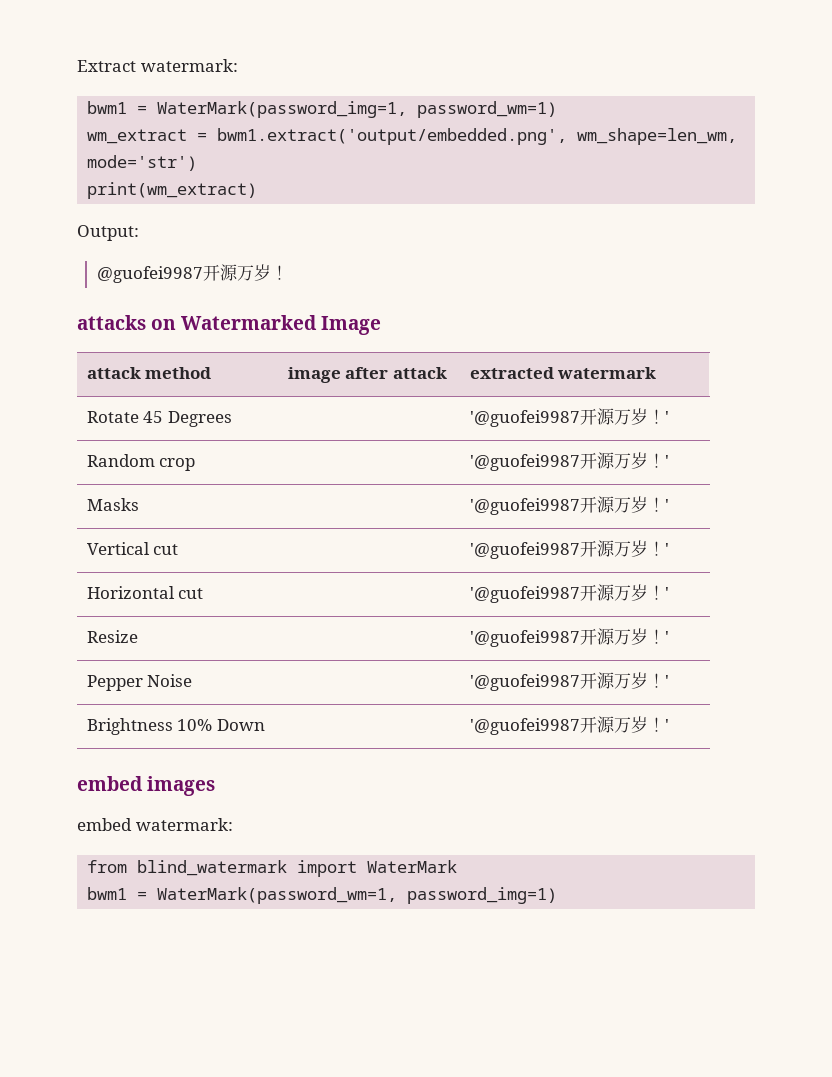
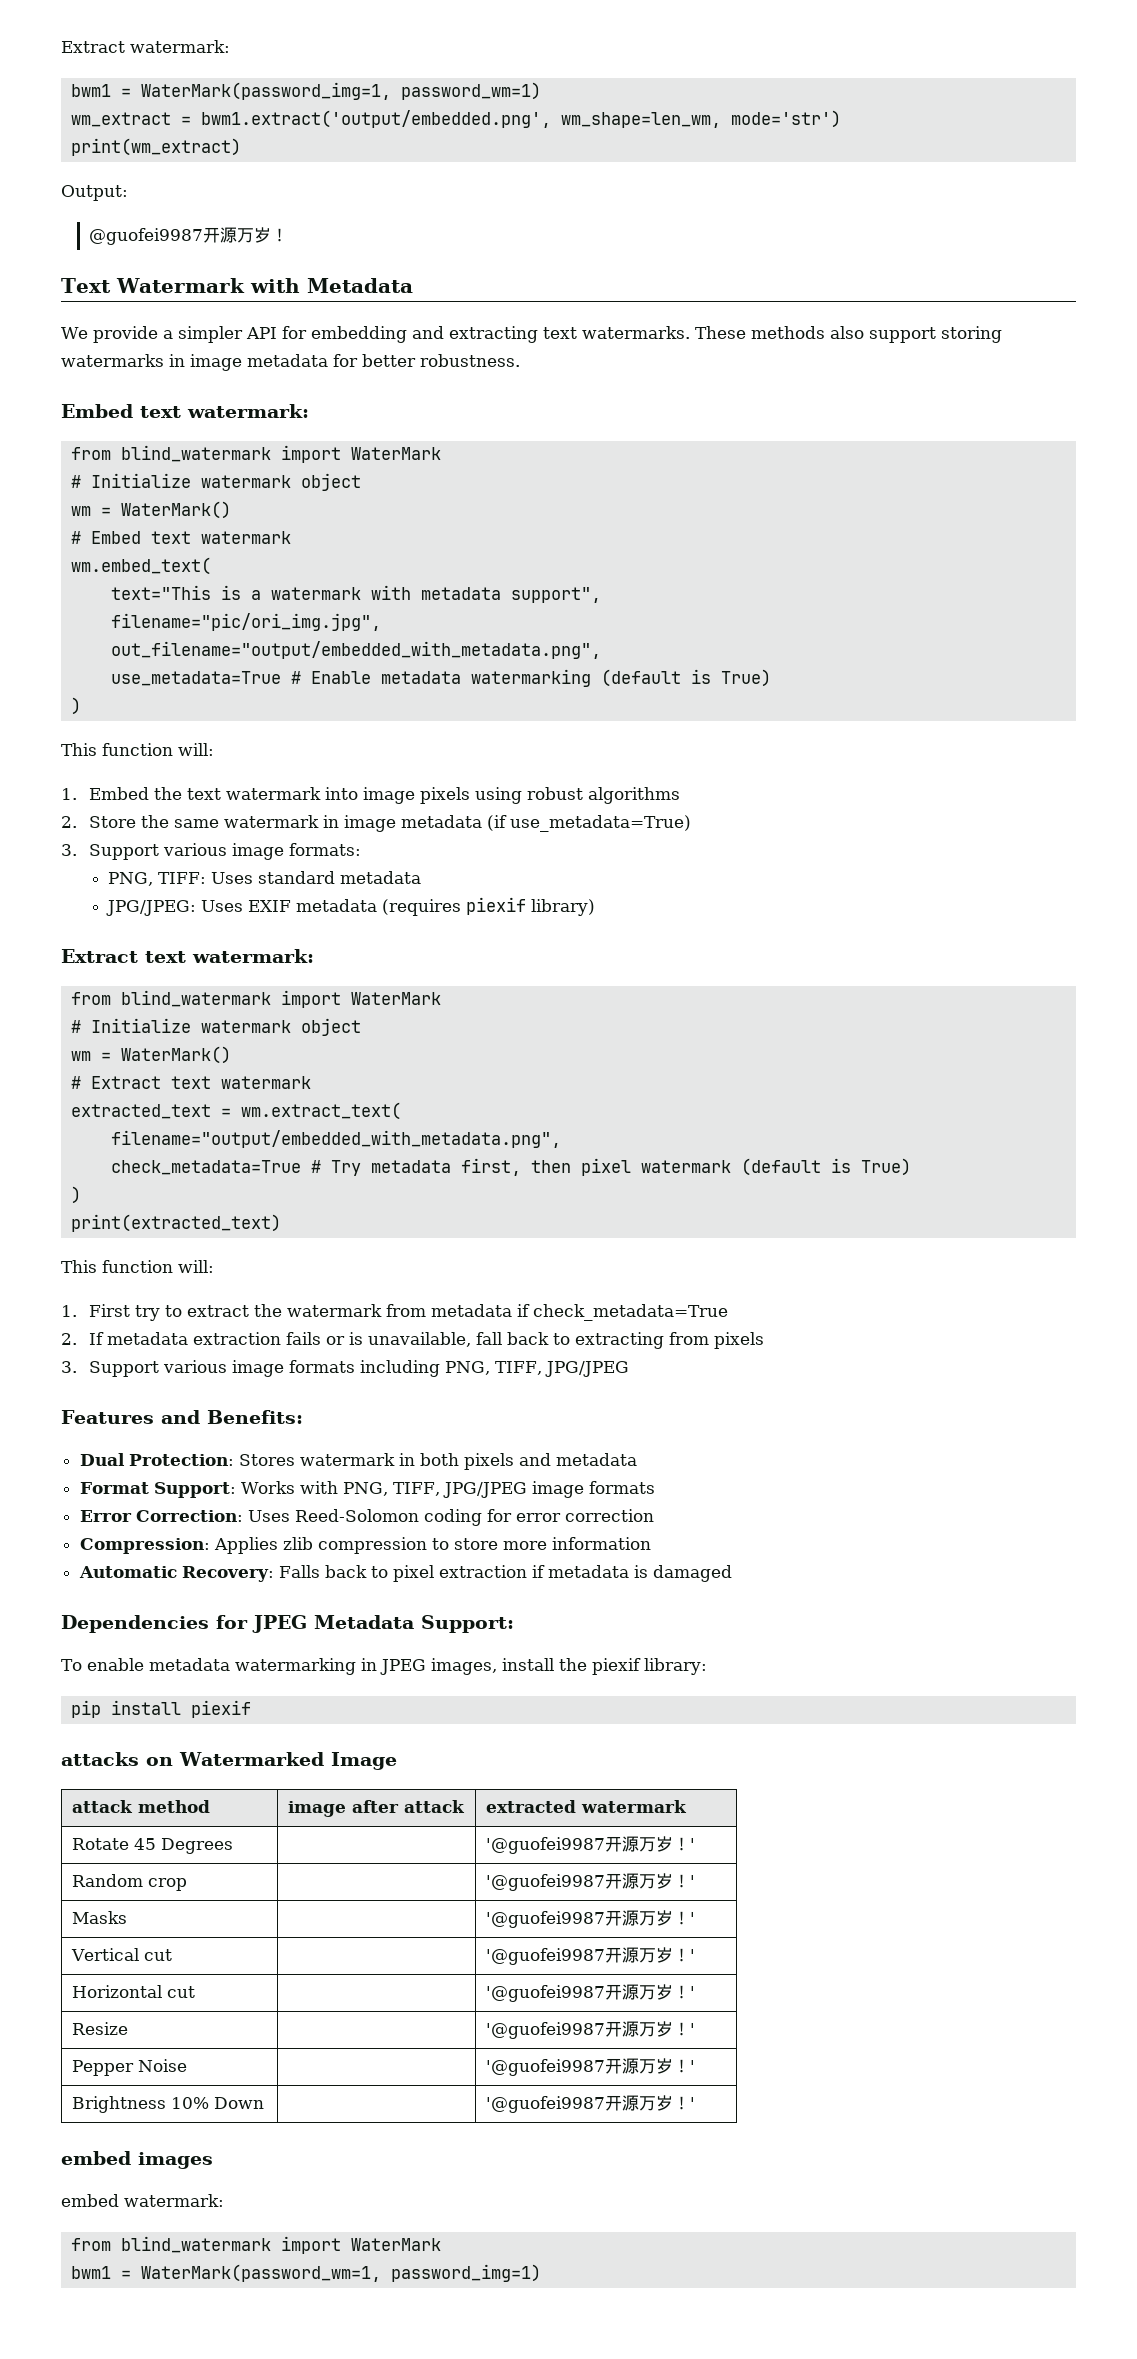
+ Text Watermark with Metadata
+ We provide a simpler API for embedding and extracting text watermarks. These methods also support storing watermarks in image metadata for better robustness.
+ Embed text watermark:
+ from blind_watermark import WaterMark
+ # Initialize watermark object
+ wm = WaterMark()
+ # Embed text watermark
+ wm.embed_text(
+ text="This is a watermark with metadata support",
+ filename="pic/ori_img.jpg",
+ out_filename="output/embedded_with_metadata.png",
+ use_metadata=True # Enable metadata watermarking (default is True)
+ )
+ This function will:
+ 1. Embed the text watermark into image pixels using robust algorithms
+ 2. Store the same watermark in image metadata (if use_metadata=True)
+ 3. Support various image formats:
+ PNG, TIFF: Uses standard metadata
+ JPG/JPEG: Uses EXIF metadata (requires piexif library)
+ Extract text watermark:
+ from blind_watermark import WaterMark
+ # Initialize watermark object
+ wm = WaterMark()
+ # Extract text watermark
+ extracted_text = wm.extract_text(
+ filename="output/embedded_with_metadata.png",
+ check_metadata=True # Try metadata first, then pixel watermark (default is True)
+ )
+ print(extracted_text)
+ This function will:
+ 1. First try to extract the watermark from metadata if check_metadata=True
+ 2. If metadata extraction fails or is unavailable, fall back to extracting from pixels
+ 3. Support various image formats including PNG, TIFF, JPG/JPEG
+ Features and Benefits:
+ Dual Protection: Stores watermark in both pixels and metadata
+ Format Support: Works with PNG, TIFF, JPG/JPEG image formats
+ Error Correction: Uses Reed-Solomon coding for error correction
+ Compression: Applies zlib compression to store more information
+ Automatic Recovery: Falls back to pixel extraction if metadata is damaged
+ Dependencies for JPEG Metadata Support:
+ To enable metadata watermarking in JPEG images, install the piexif library:
+ pip install piexif

